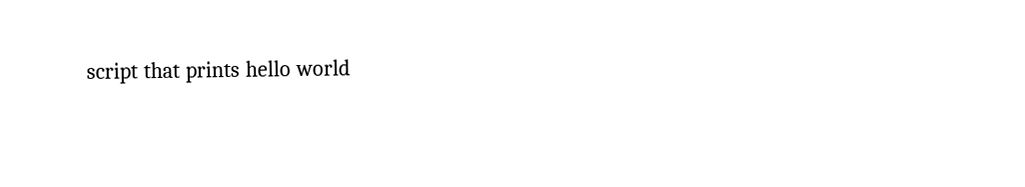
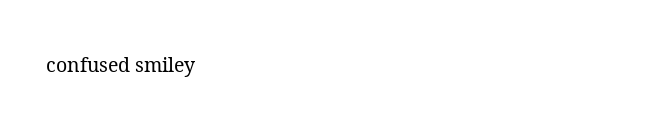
- script that prints hello world
+ confused smiley

